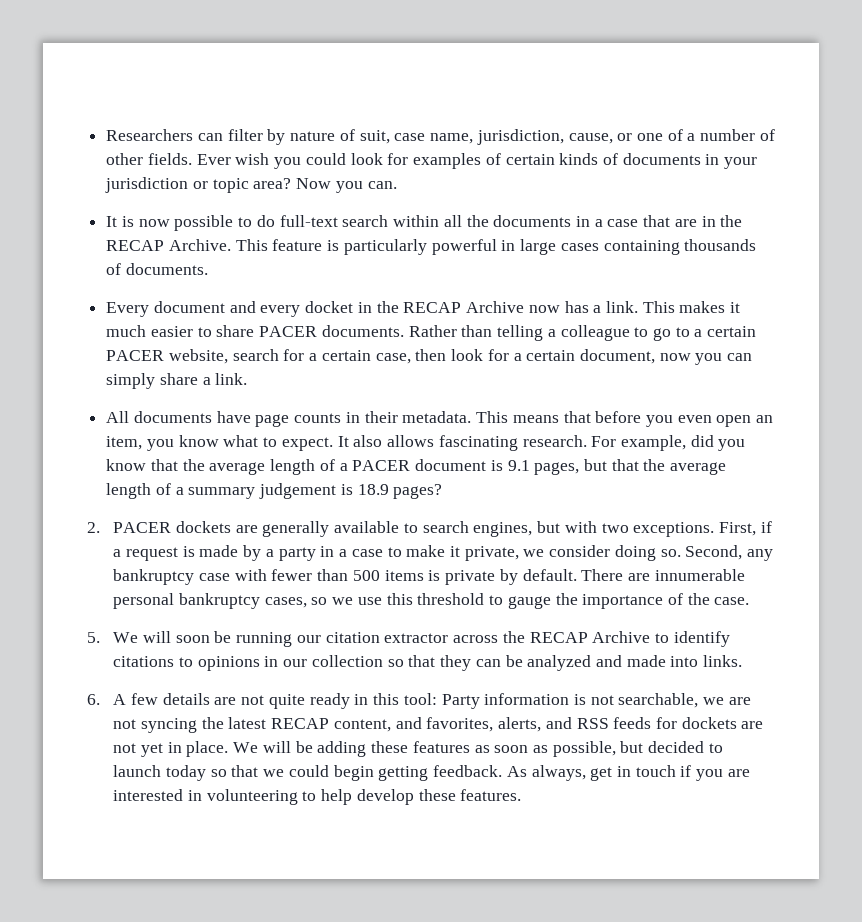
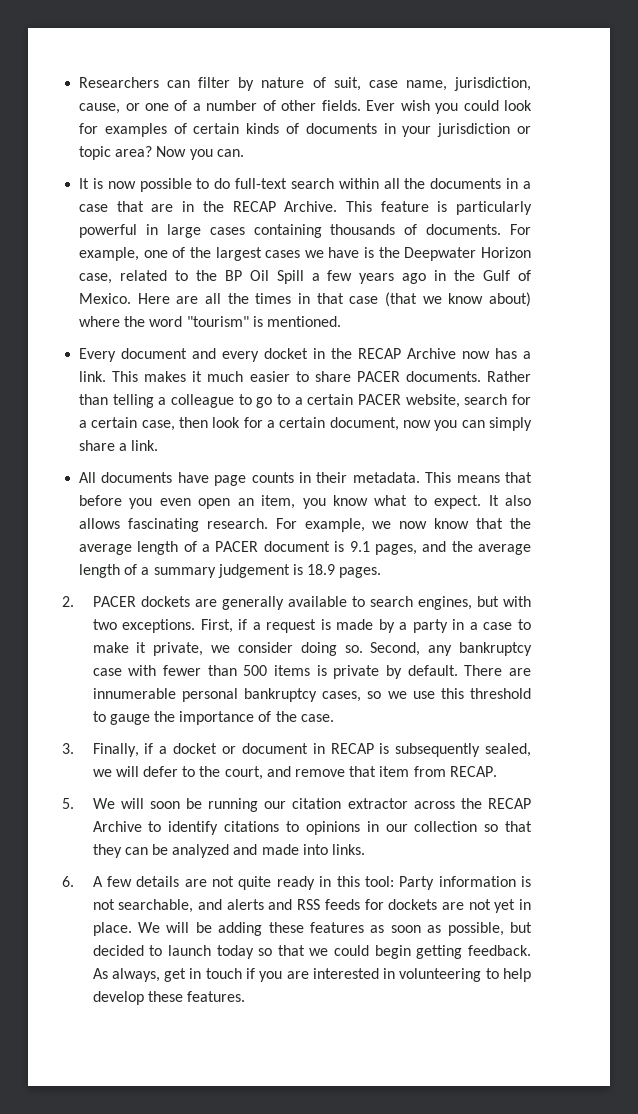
+ For example, one of the largest cases we have is the Deepwater Horizon case, related to the BP Oil Spill a few years ago in the Gulf of Mexico. Here are all the times in that case (that we know about) where the word "tourism" is mentioned.
- For example, did you know that the average length of a PACER document is 9.1 pages, but that the average length of a summary judgement is 18.9 pages?
+ For example, we now know that the average length of a PACER document is 9.1 pages, and the average length of a summary judgement is 18.9 pages.
+ 3. Finally, if a docket or document in RECAP is subsequently sealed, we will defer to the court, and remove that item from RECAP.
- 6. A few details are not quite ready in this tool: Party information is not searchable, we are not syncing the latest RECAP content, and favorites, alerts, and RSS feeds for dockets are not yet in place.
+ 6. A few details are not quite ready in this tool: Party information is not searchable, and alerts and RSS feeds for dockets are not yet in place.

